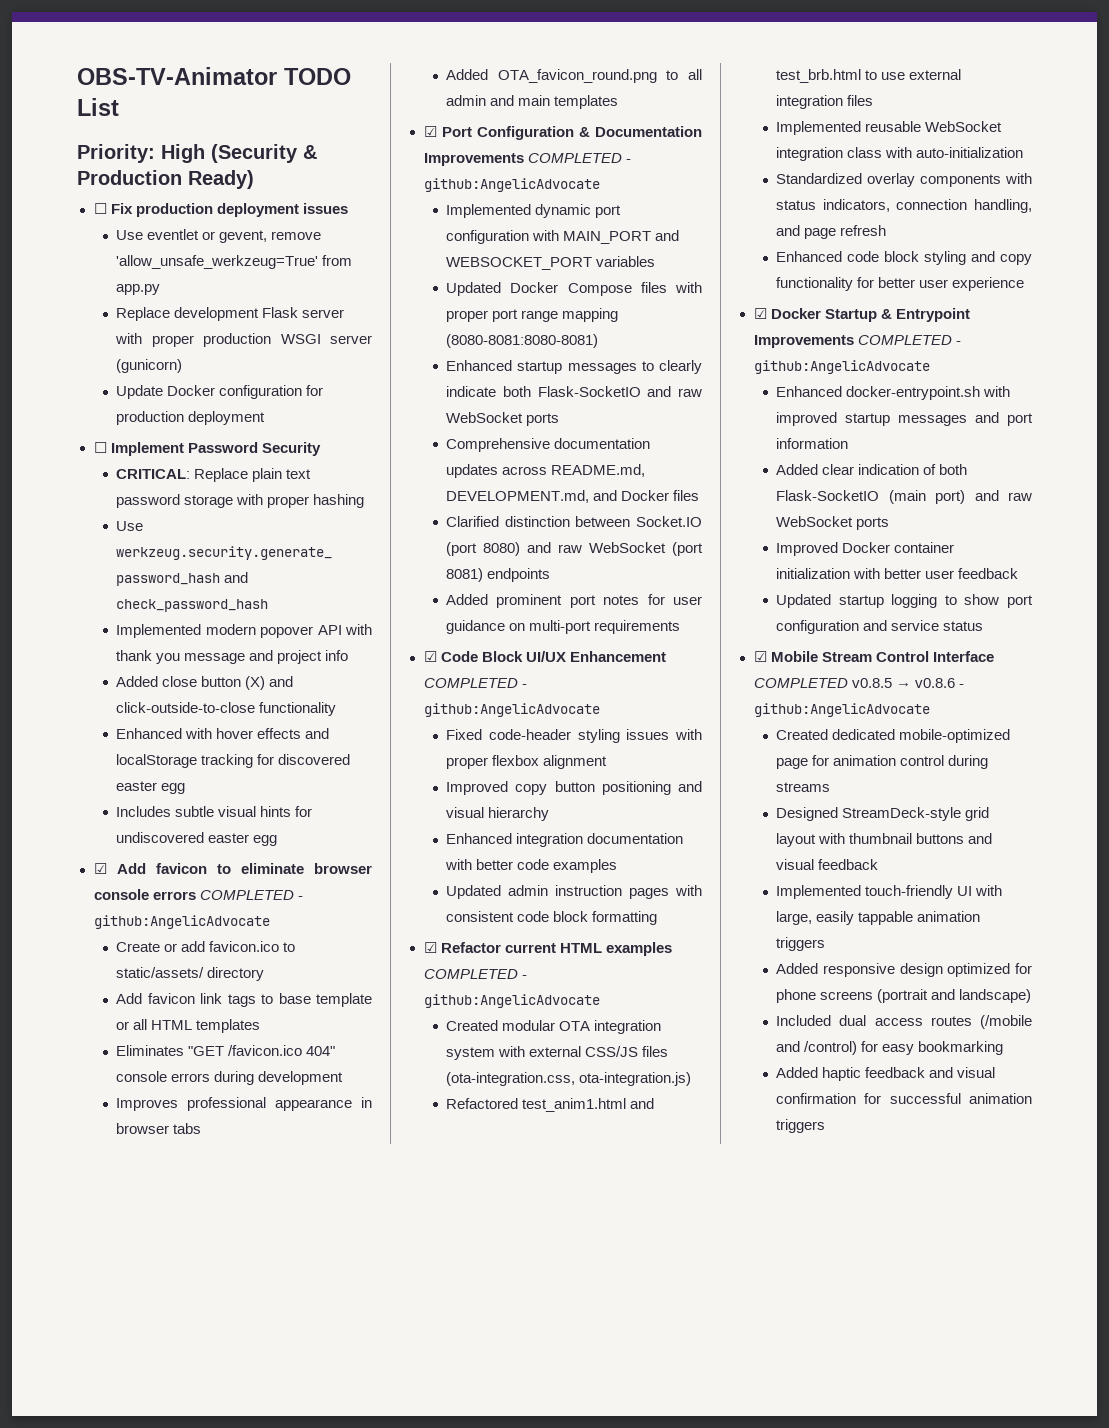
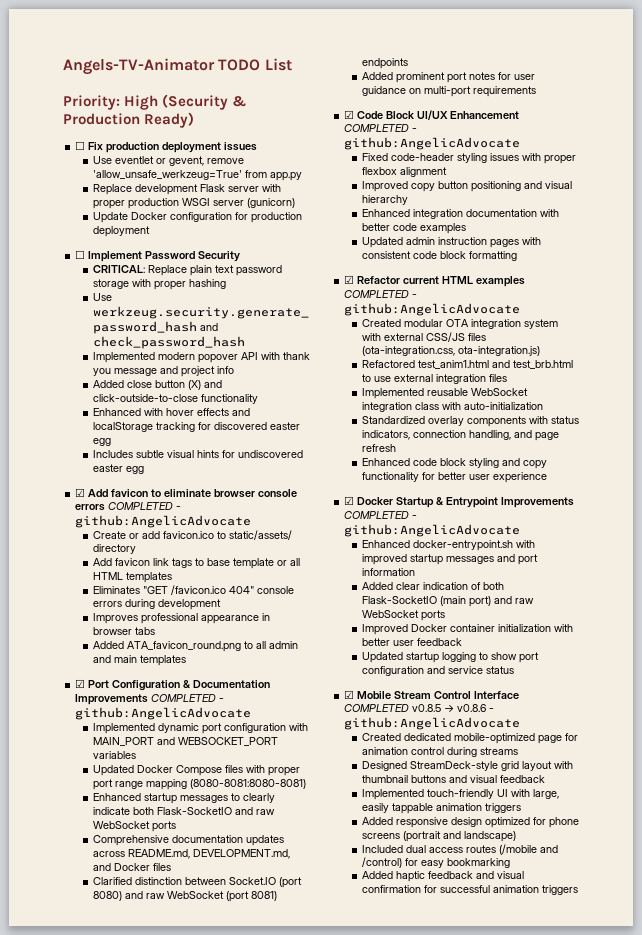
- OBS-TV-Animator TODO List
+ Angels-TV-Animator TODO List
- Added OTA_favicon_round.png to all admin and main templates
+ Added ATA_favicon_round.png to all admin and main templates

